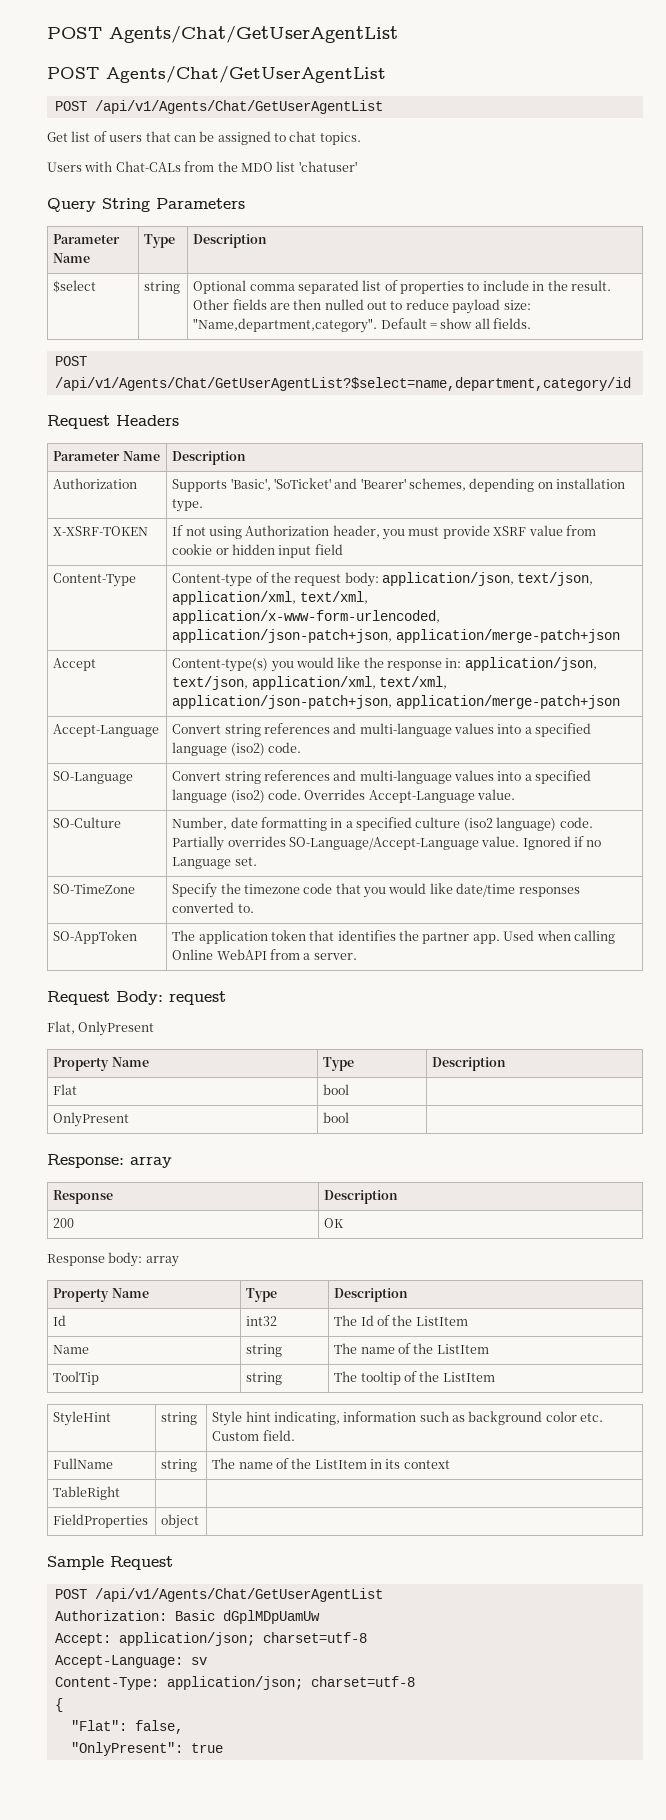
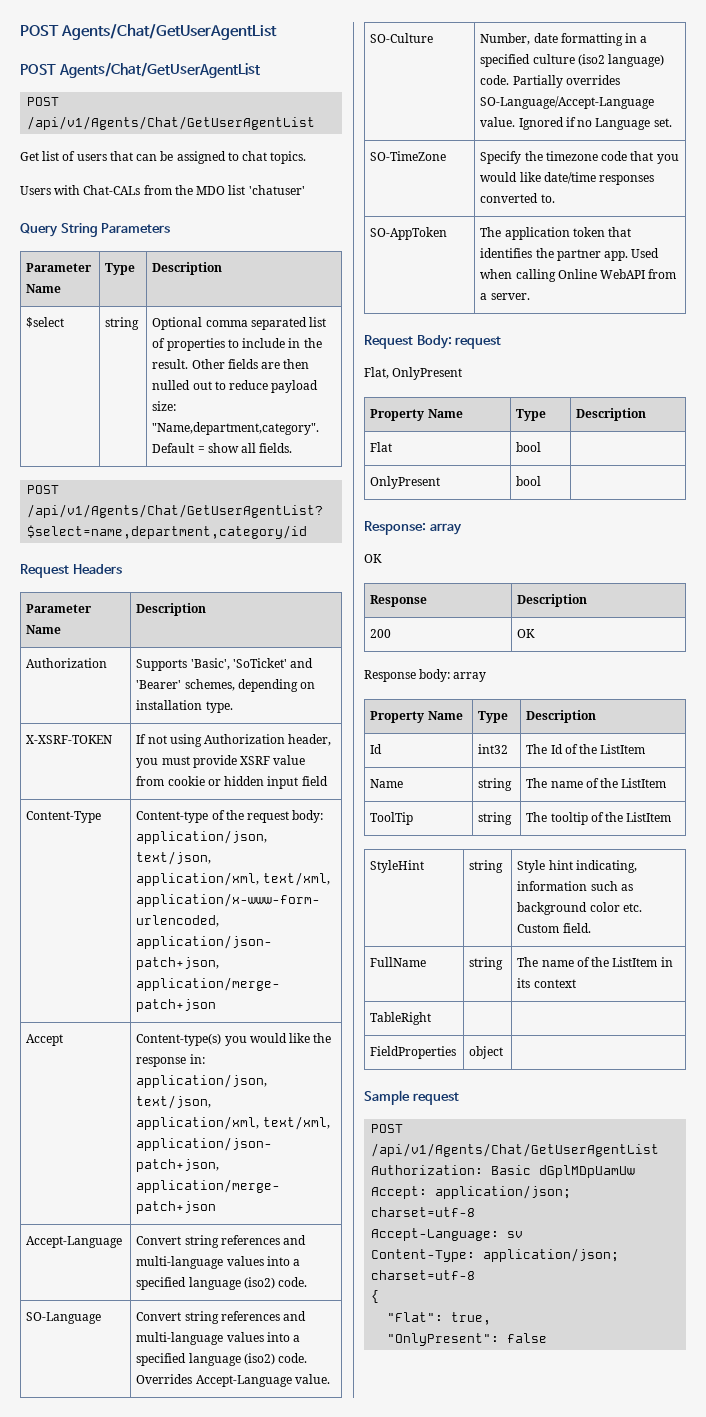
  Response: array
+ OK
- Sample Request
+ Sample request
- "Flat": false,
+ "Flat": true,
- "OnlyPresent": true
+ "OnlyPresent": false

